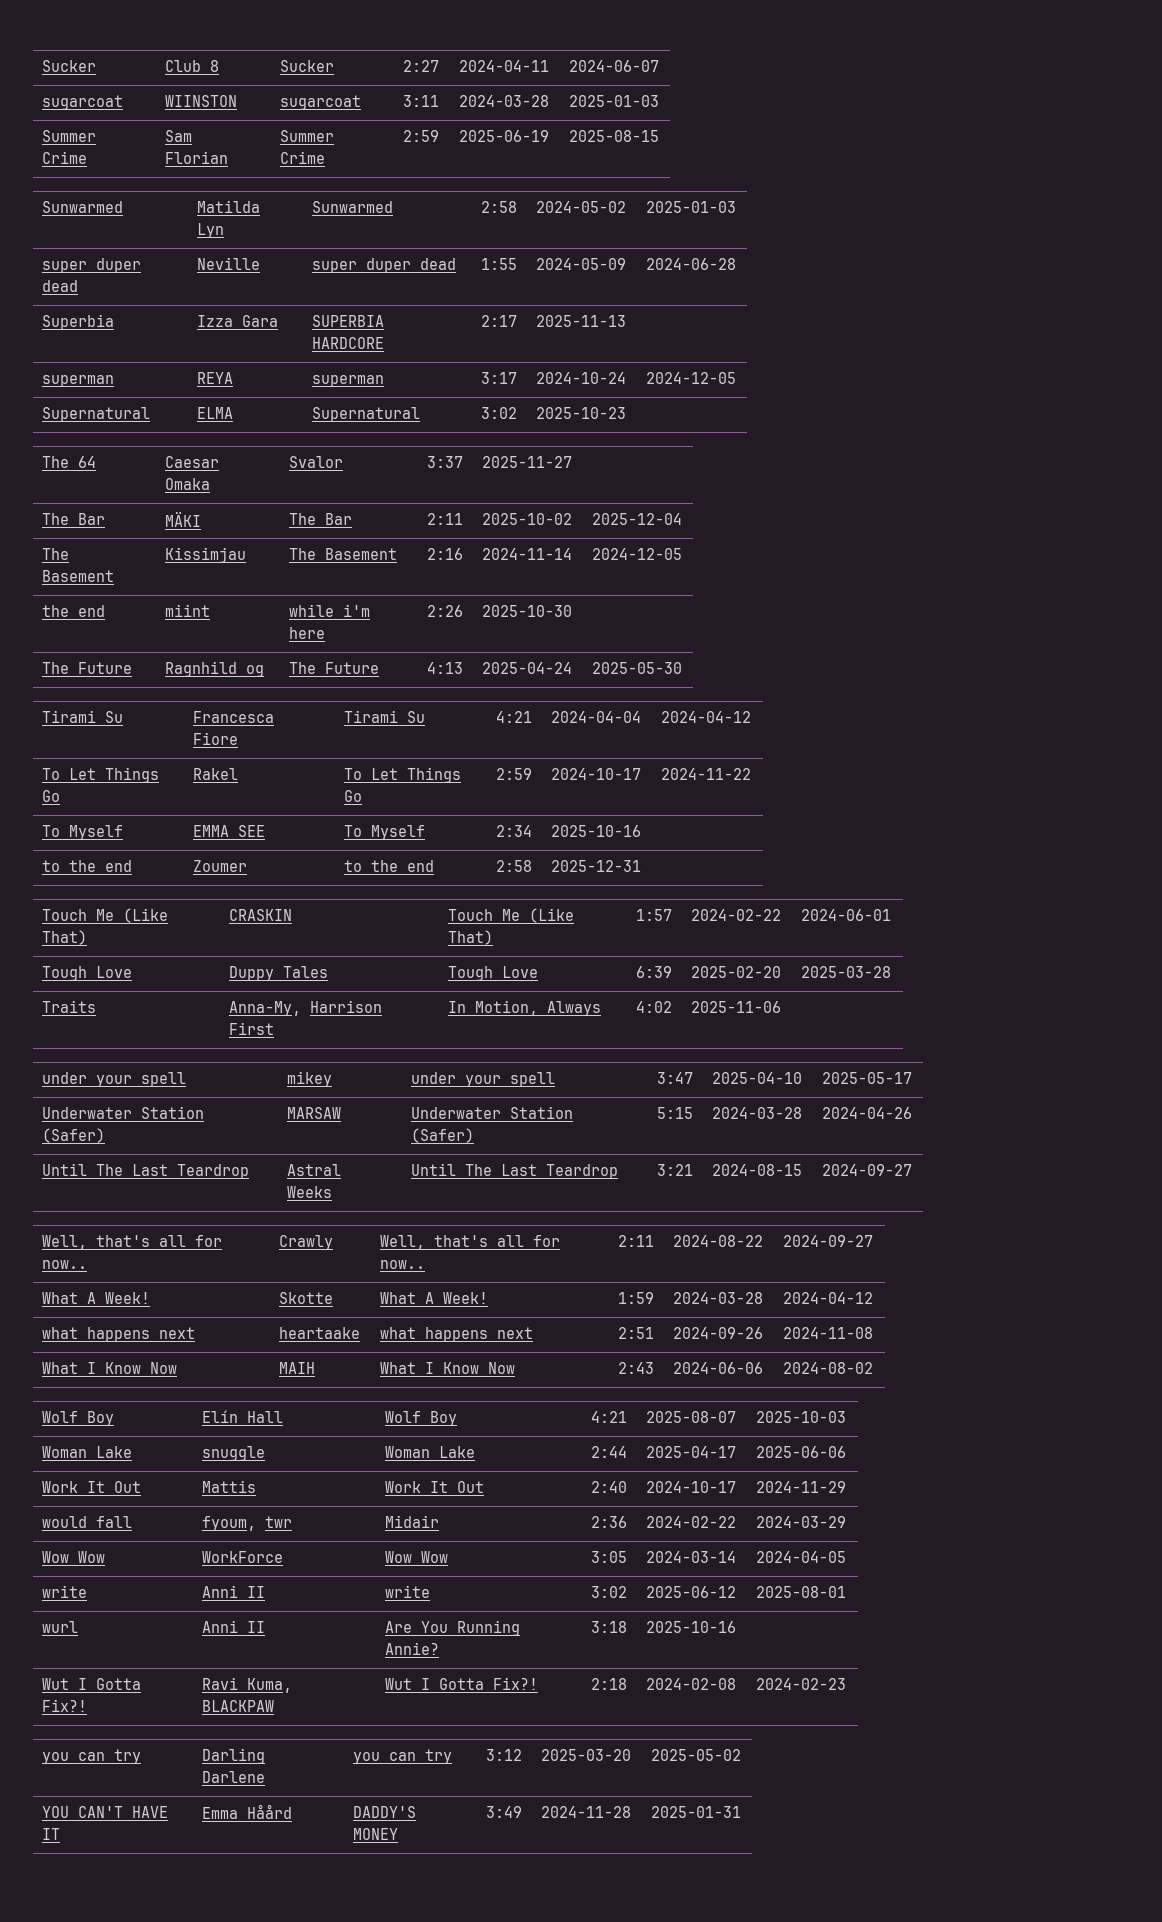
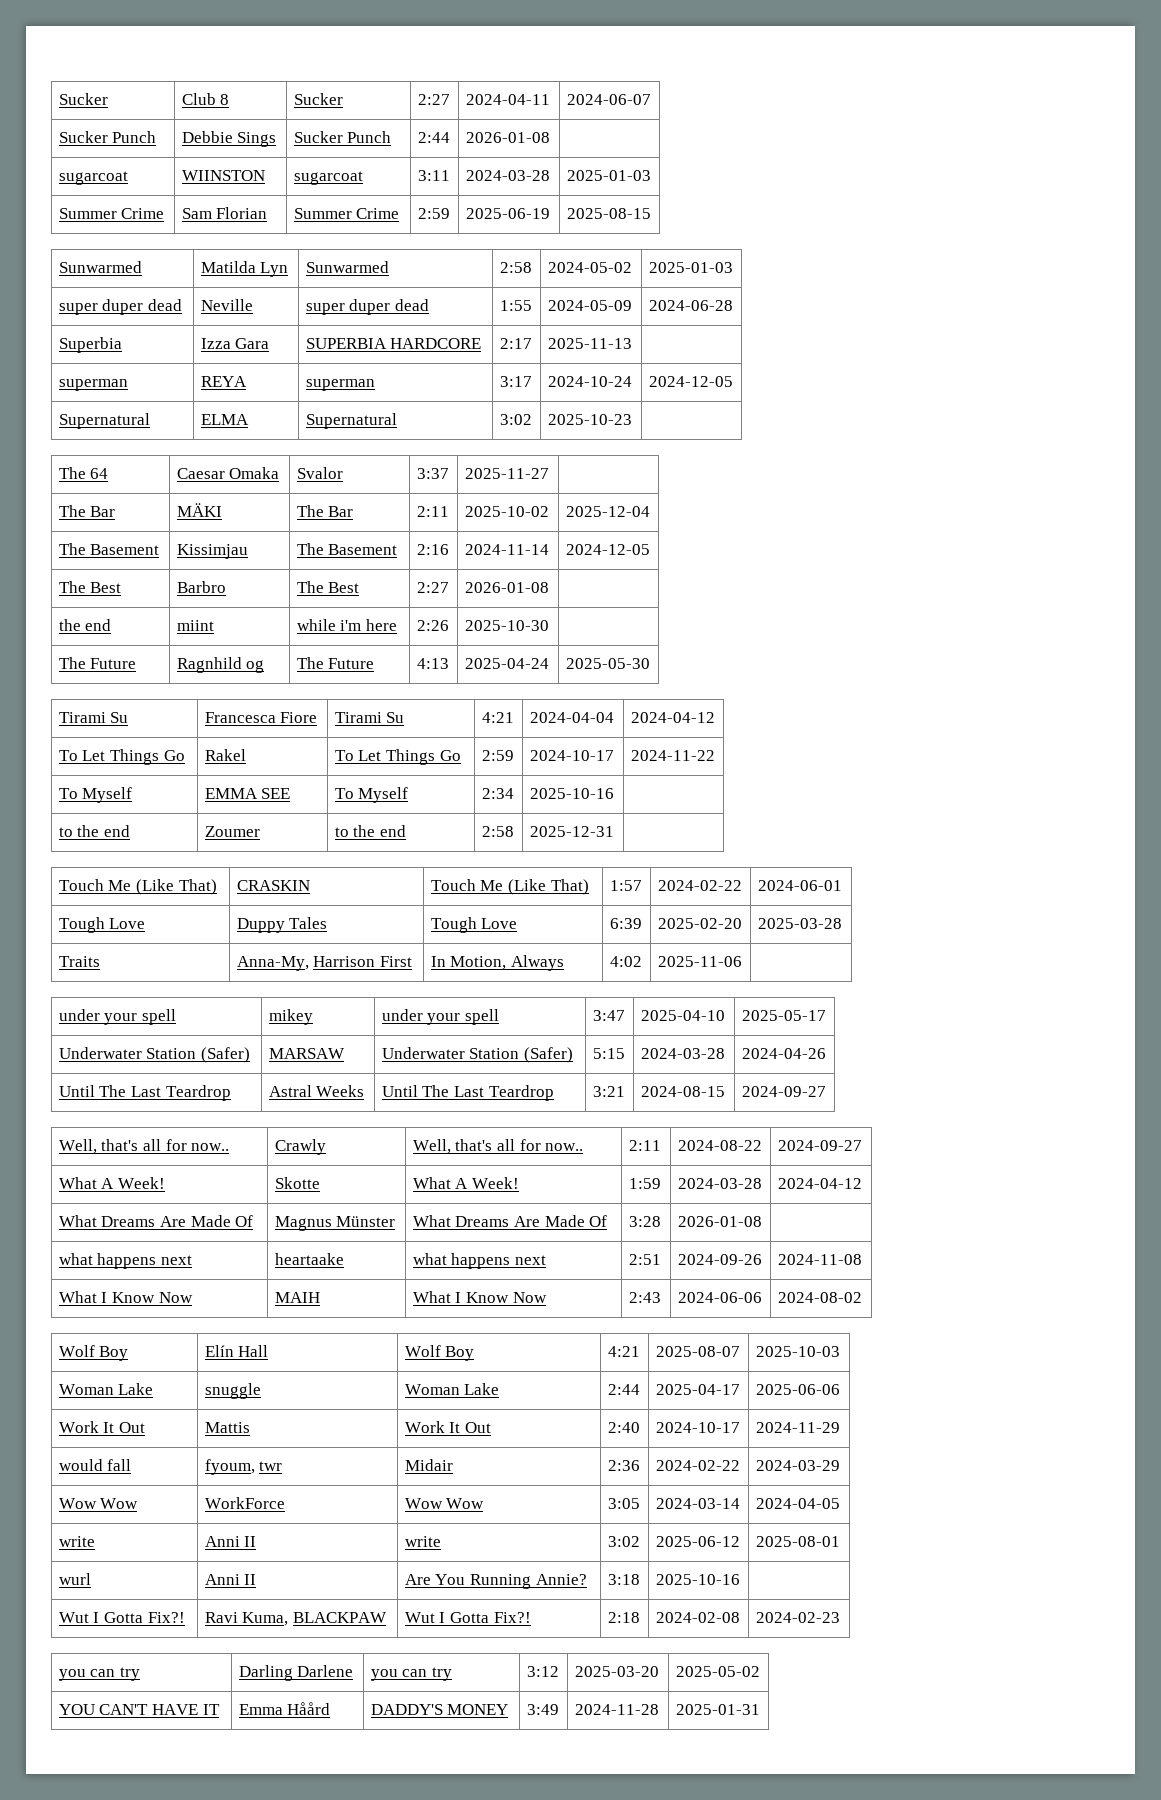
+ Sucker Punch | Debbie Sings | Sucker Punch | 2:44 | 2026-01-08 |
+ The Best | Barbro | The Best | 2:27 | 2026-01-08 |
+ What Dreams Are Made Of | Magnus Münster | What Dreams Are Made Of | 3:28 | 2026-01-08 |

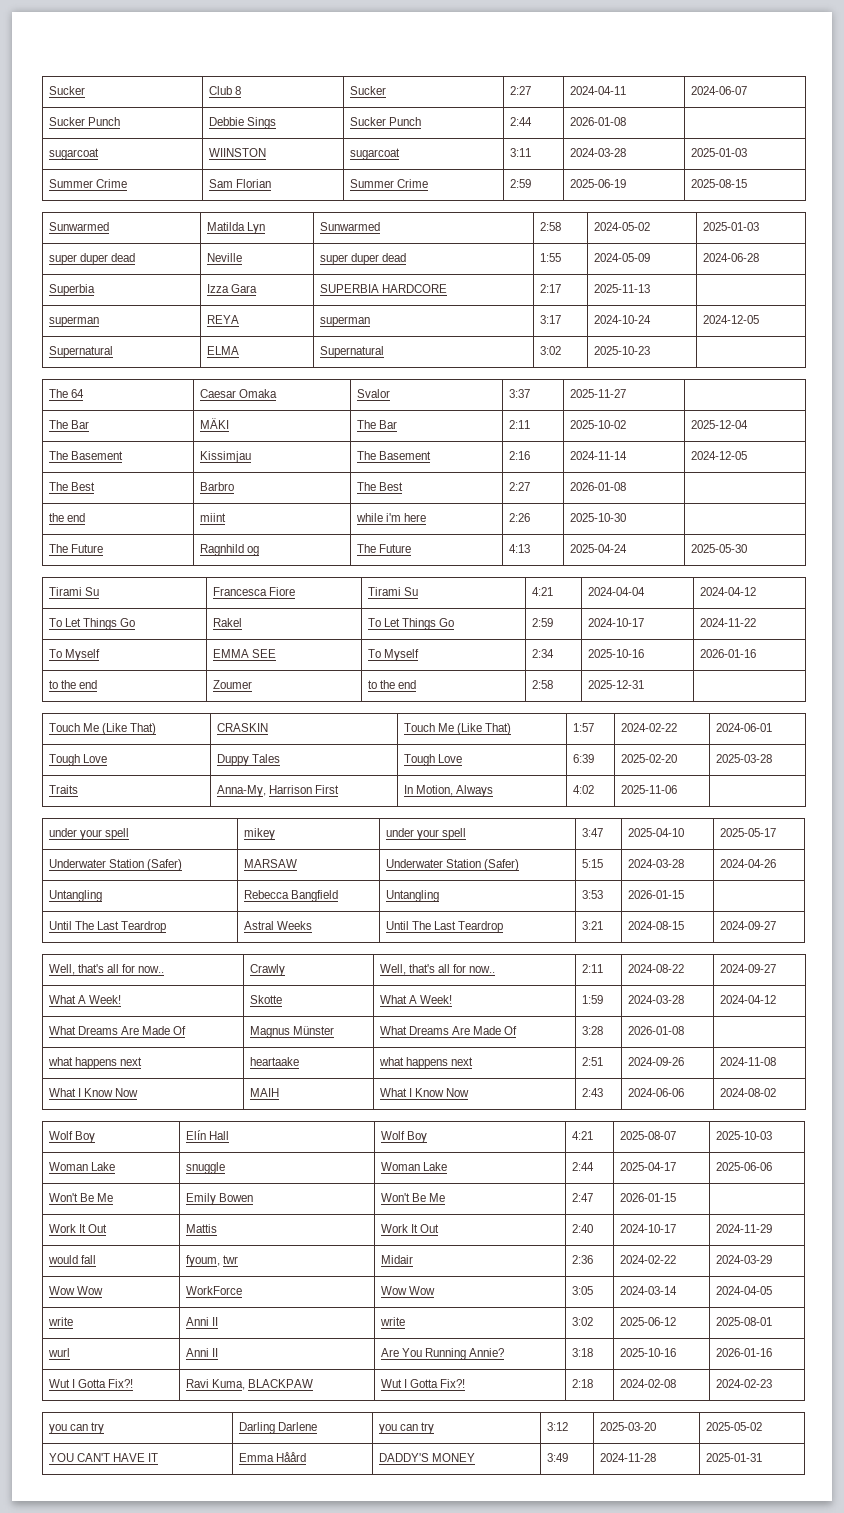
- To Myself | EMMA SEE | To Myself | 2:34 | 2025-10-16 |
+ To Myself | EMMA SEE | To Myself | 2:34 | 2025-10-16 | 2026-01-16
+ Untangling | Rebecca Bangfield | Untangling | 3:53 | 2026-01-15 |
+ Won't Be Me | Emily Bowen | Won't Be Me | 2:47 | 2026-01-15 |
- wurl | Anni II | Are You Running Annie? | 3:18 | 2025-10-16 |
+ wurl | Anni II | Are You Running Annie? | 3:18 | 2025-10-16 | 2026-01-16

